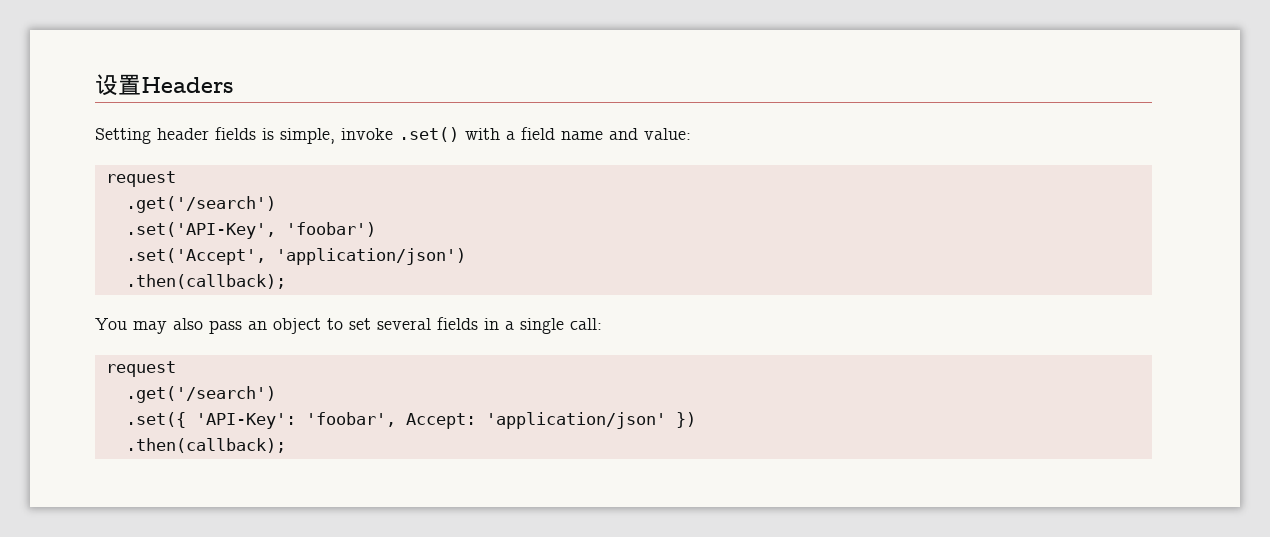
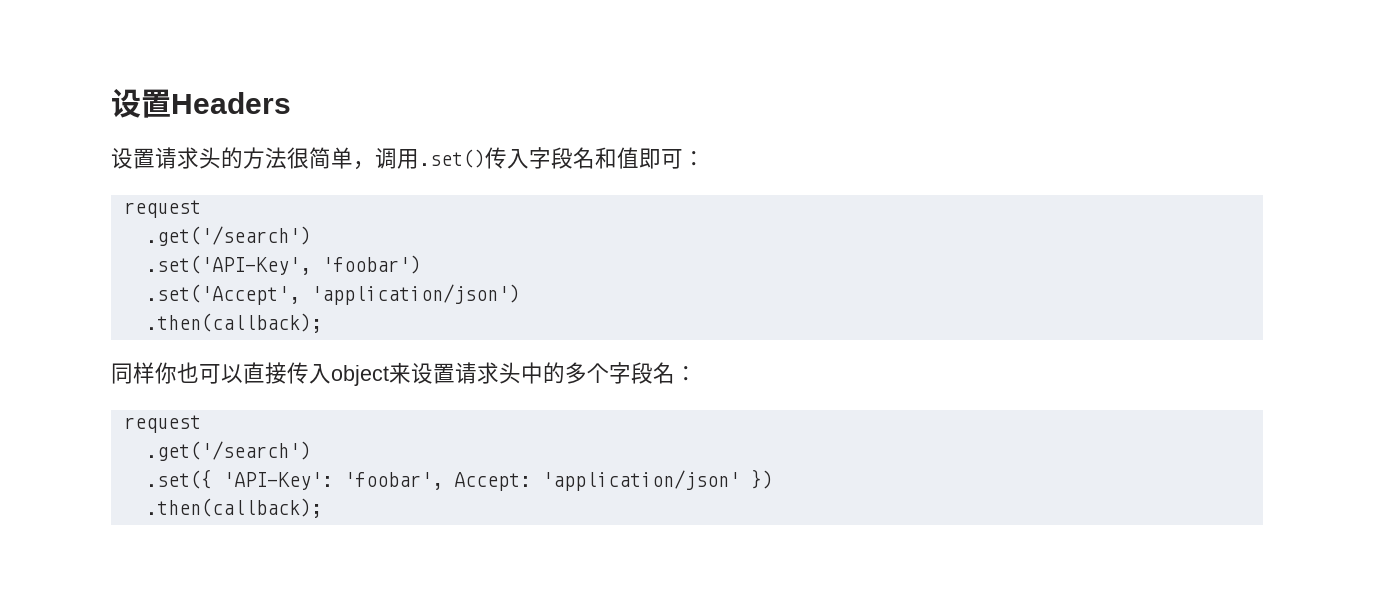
- Setting header fields is simple, invoke .set() with a field name and value:
+ 设置请求头的方法很简单，调用.set()传入字段名和值即可：
- You may also pass an object to set several fields in a single call:
+ 同样你也可以直接传入object来设置请求头中的多个字段名：

